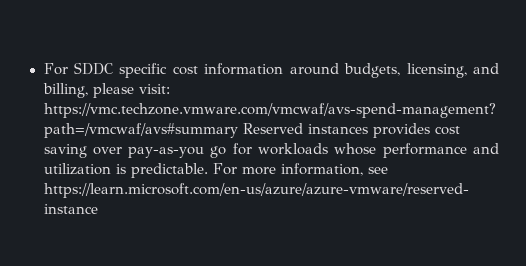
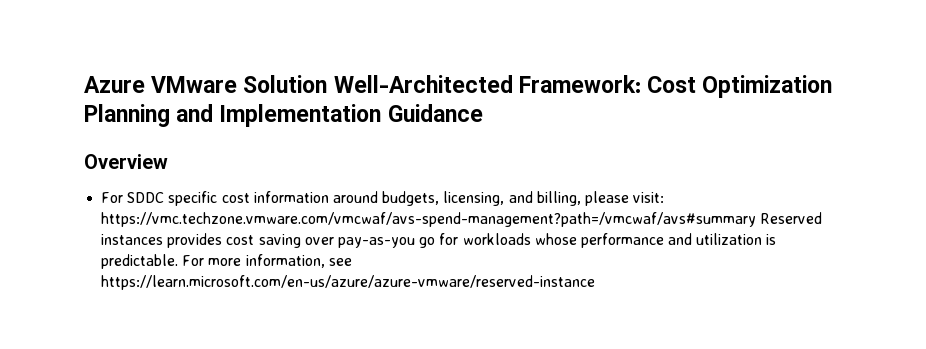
+ Azure VMware Solution Well-Architected Framework: Cost Optimization Planning and Implementation Guidance
+ Overview

